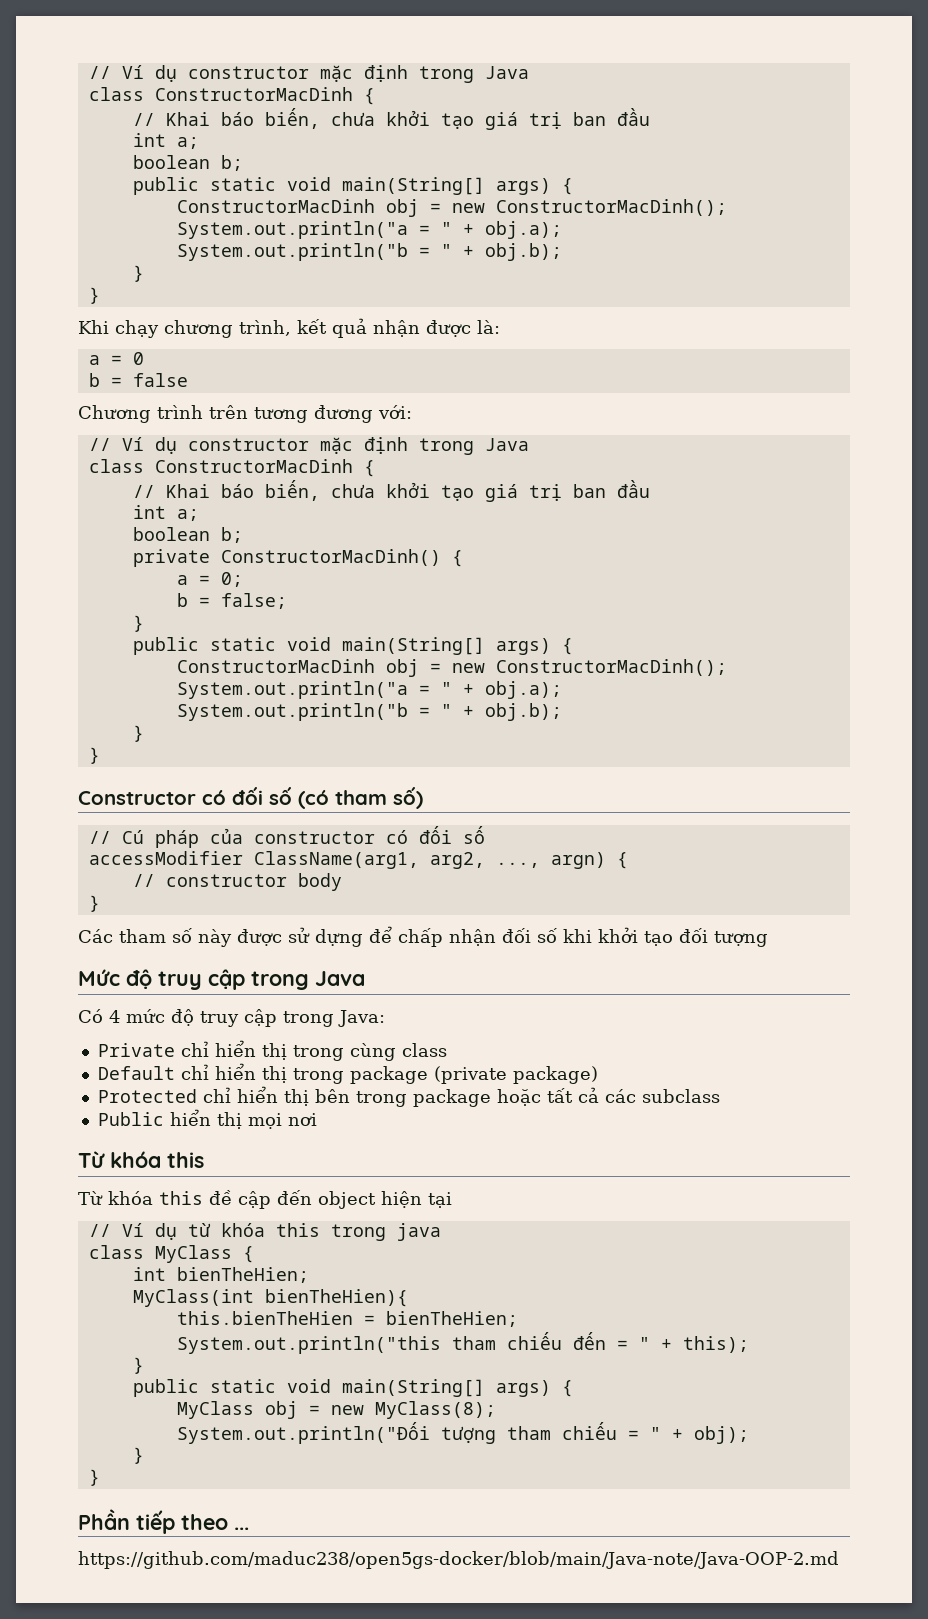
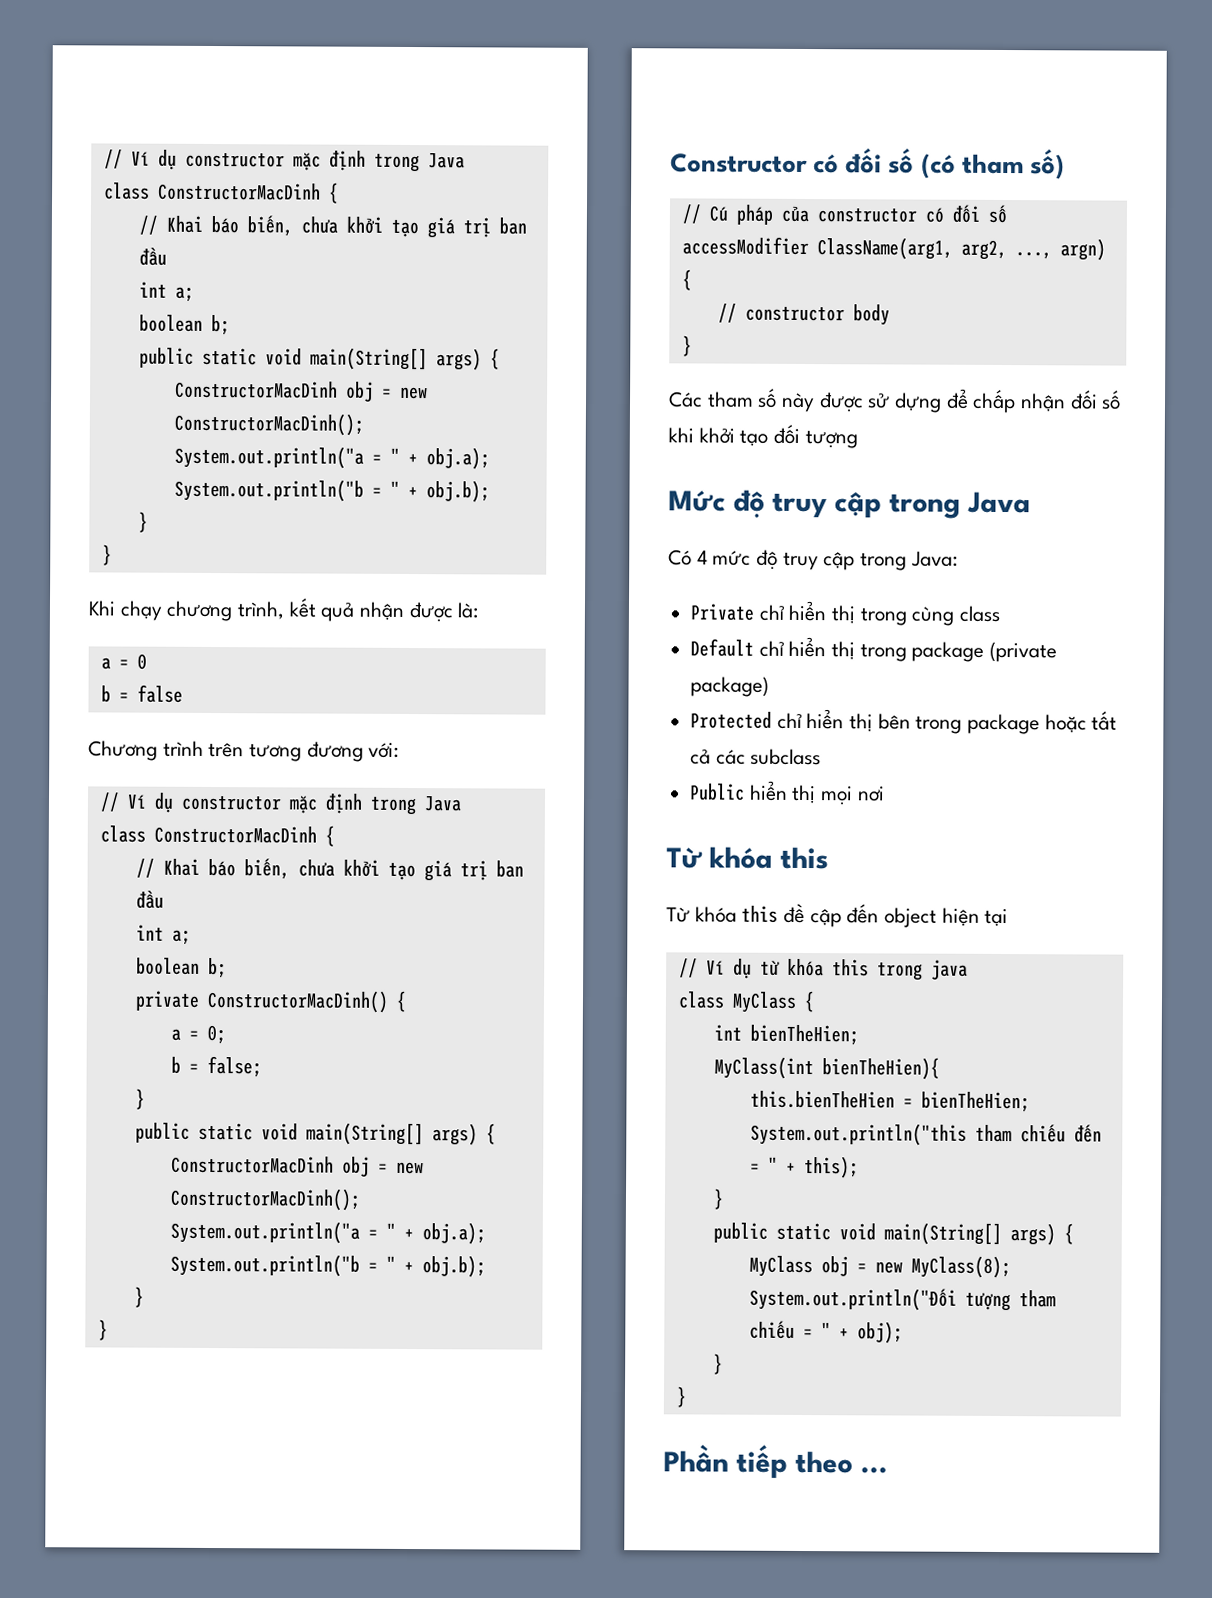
- https://github.com/maduc238/open5gs-docker/blob/main/Java-note/Java-OOP-2.md

